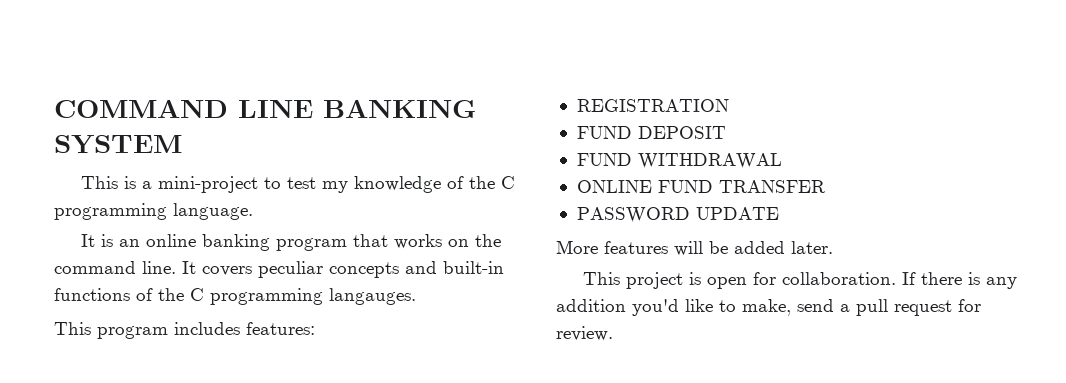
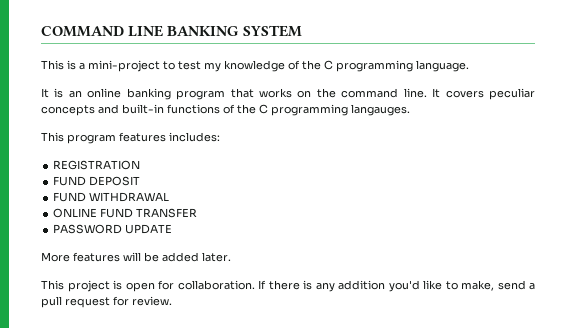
- This program includes features:
+ This program features includes:

